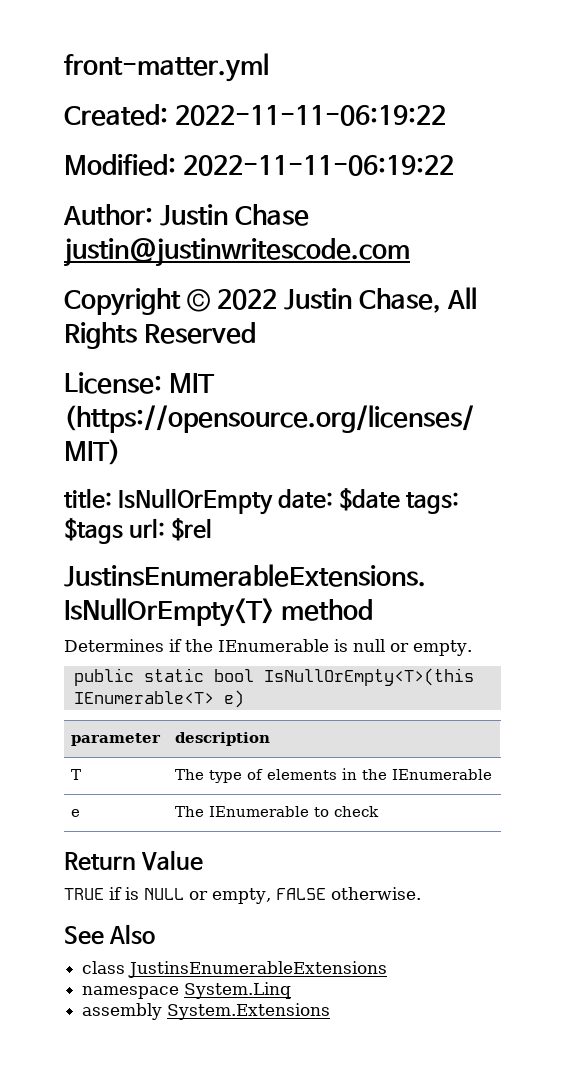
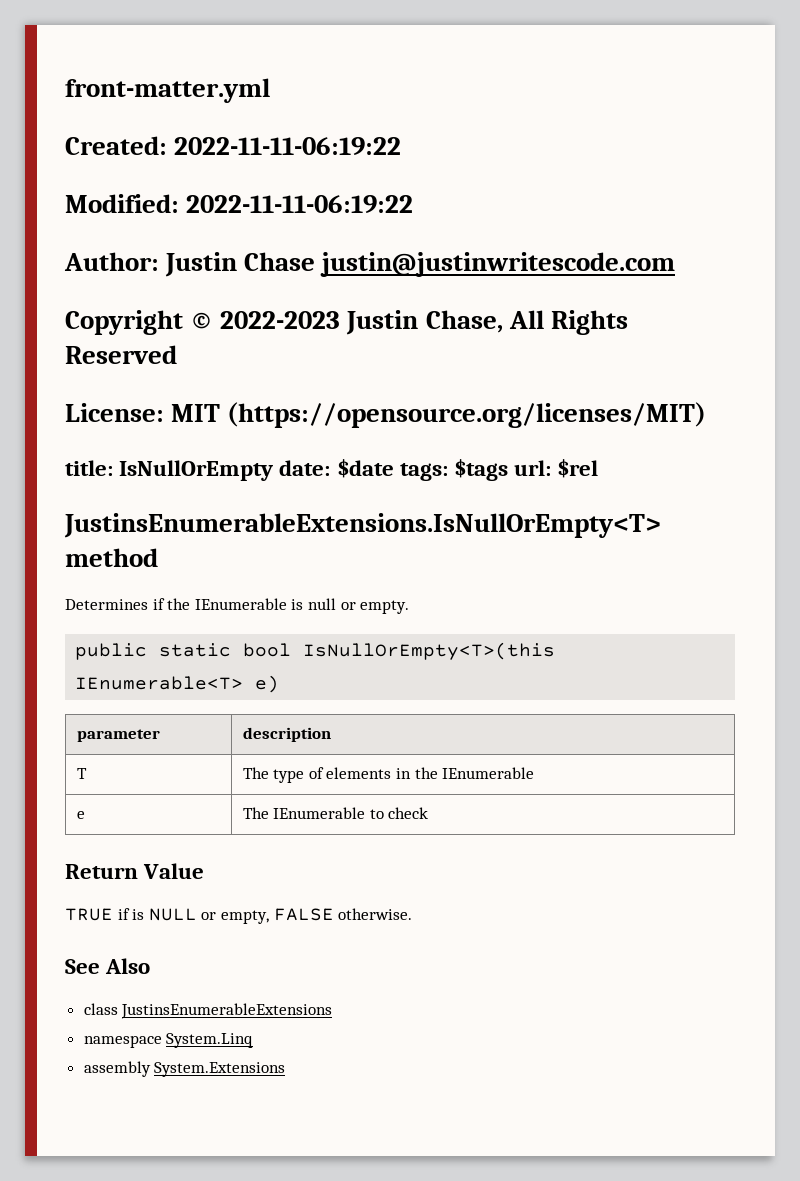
- Copyright © 2022 Justin Chase, All Rights Reserved
+ Copyright © 2022-2023 Justin Chase, All Rights Reserved

